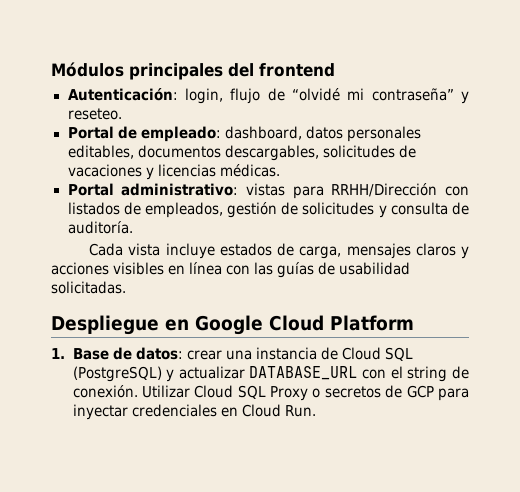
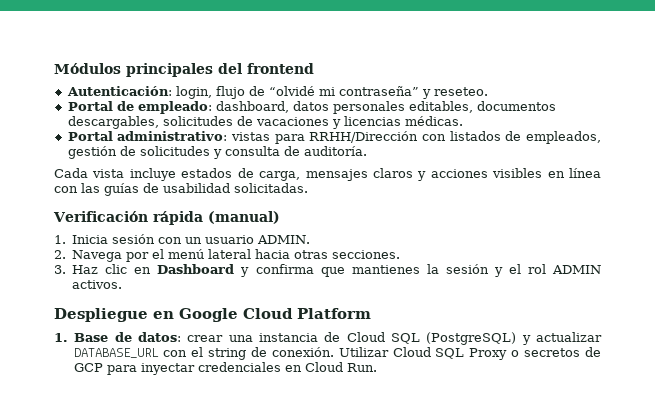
+ Verificación rápida (manual)
+ 1. Inicia sesión con un usuario ADMIN.
+ 2. Navega por el menú lateral hacia otras secciones.
+ 3. Haz clic en Dashboard y confirma que mantienes la sesión y el rol ADMIN activos.

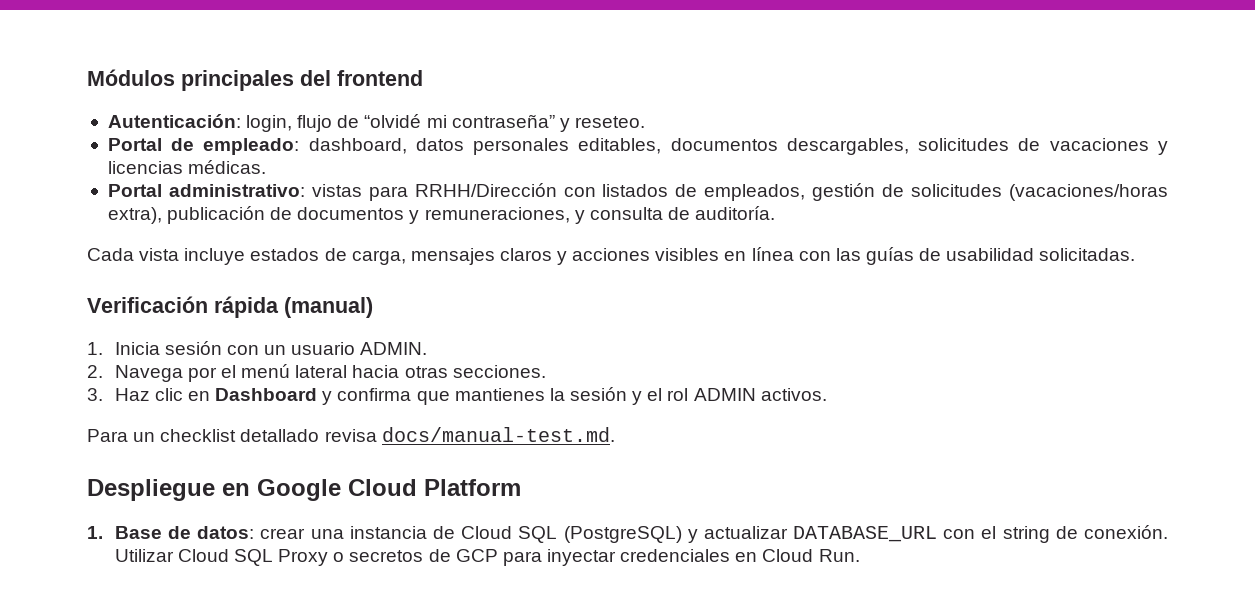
- Portal administrativo: vistas para RRHH/Dirección con listados de empleados, gestión de solicitudes y consulta de auditoría.
+ Portal administrativo: vistas para RRHH/Dirección con listados de empleados, gestión de solicitudes (vacaciones/horas extra), publicación de documentos y remuneraciones, y consulta de auditoría.
+ Para un checklist detallado revisa docs/manual-test.md.

